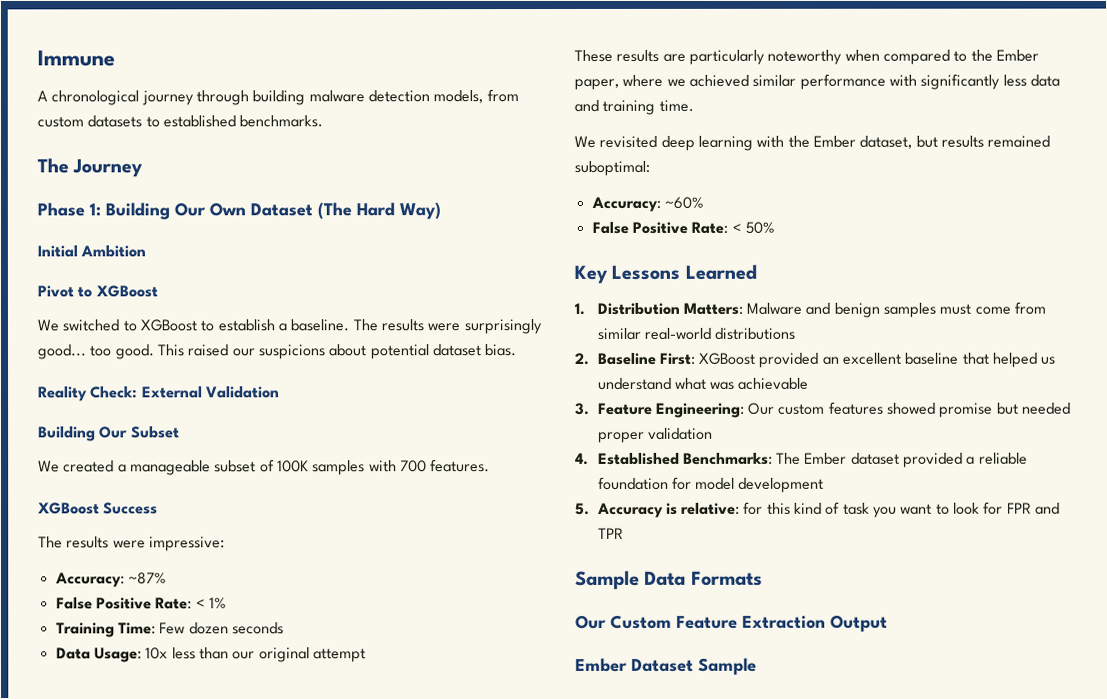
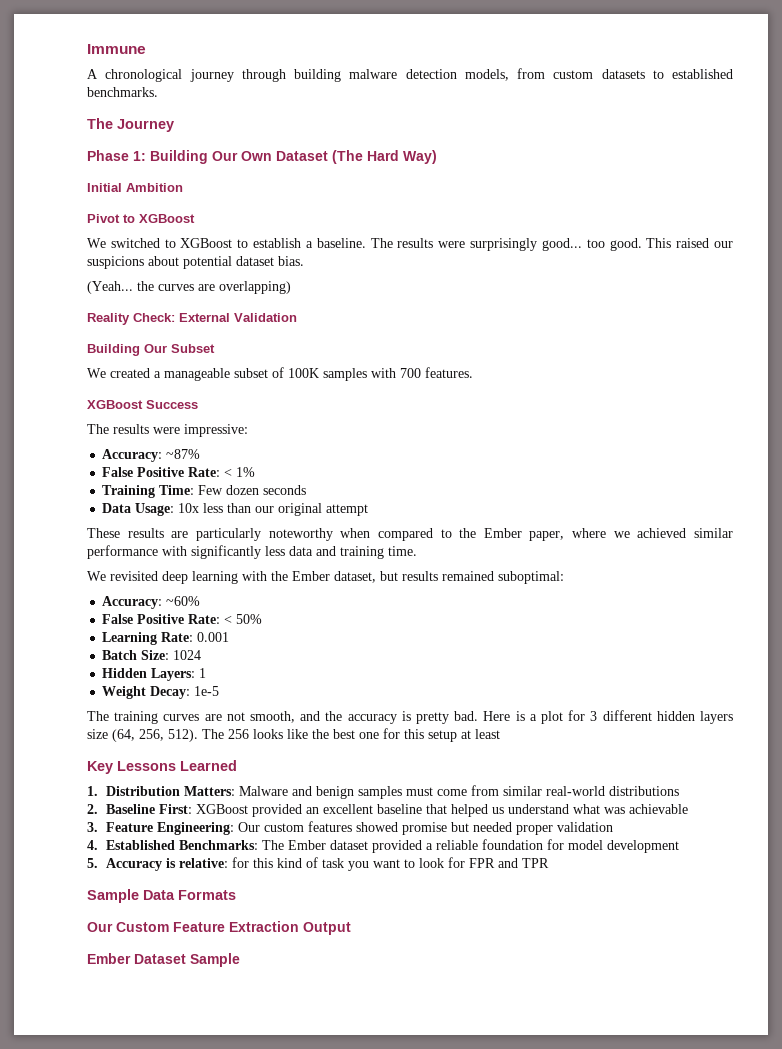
+ (Yeah... the curves are overlapping)
+ Learning Rate: 0.001
+ Batch Size: 1024
+ Hidden Layers: 1
+ Weight Decay: 1e-5
+ The training curves are not smooth, and the accuracy is pretty bad. Here is a plot for 3 different hidden layers size (64, 256, 512). The 256 looks like the best one for this setup at least

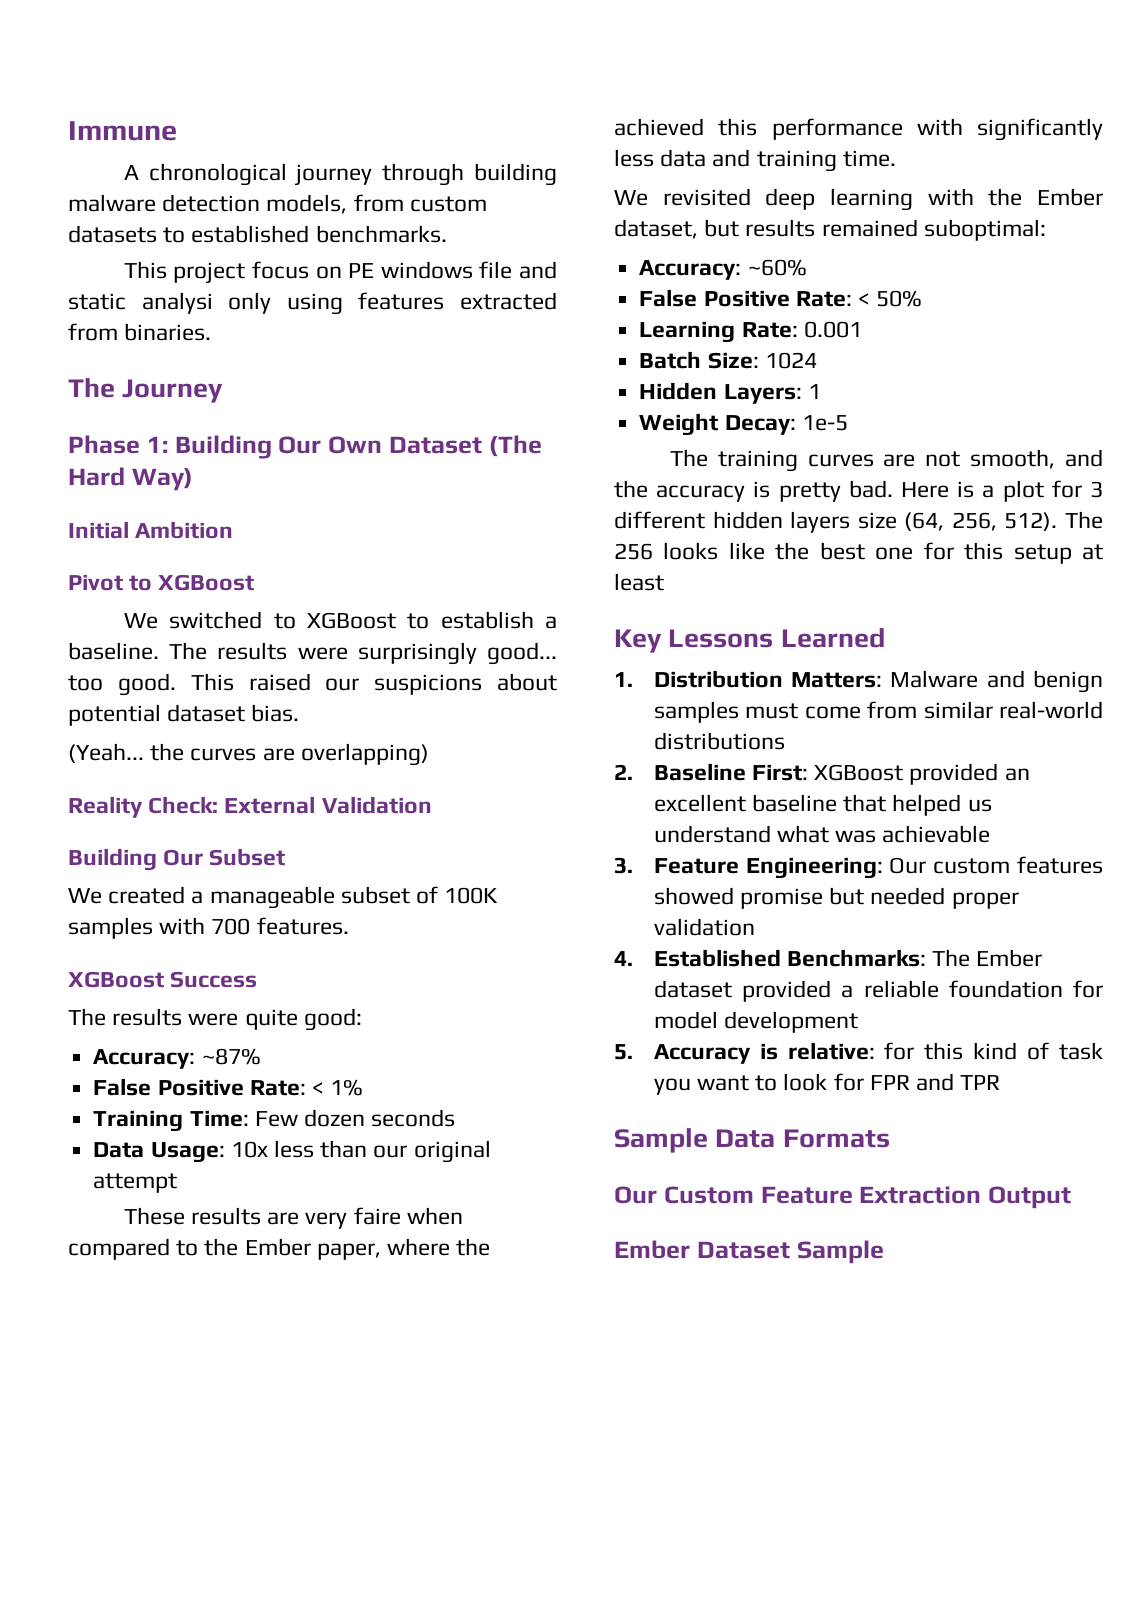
+ This project focus on PE windows file and static analysi only using features extracted from binaries.
- The results were impressive:
+ The results were quite good:
- These results are particularly noteworthy when compared to the Ember paper, where we achieved similar performance with significantly less data and training time.
+ These results are very faire when compared to the Ember paper, where the achieved this performance with significantly less data and training time.

